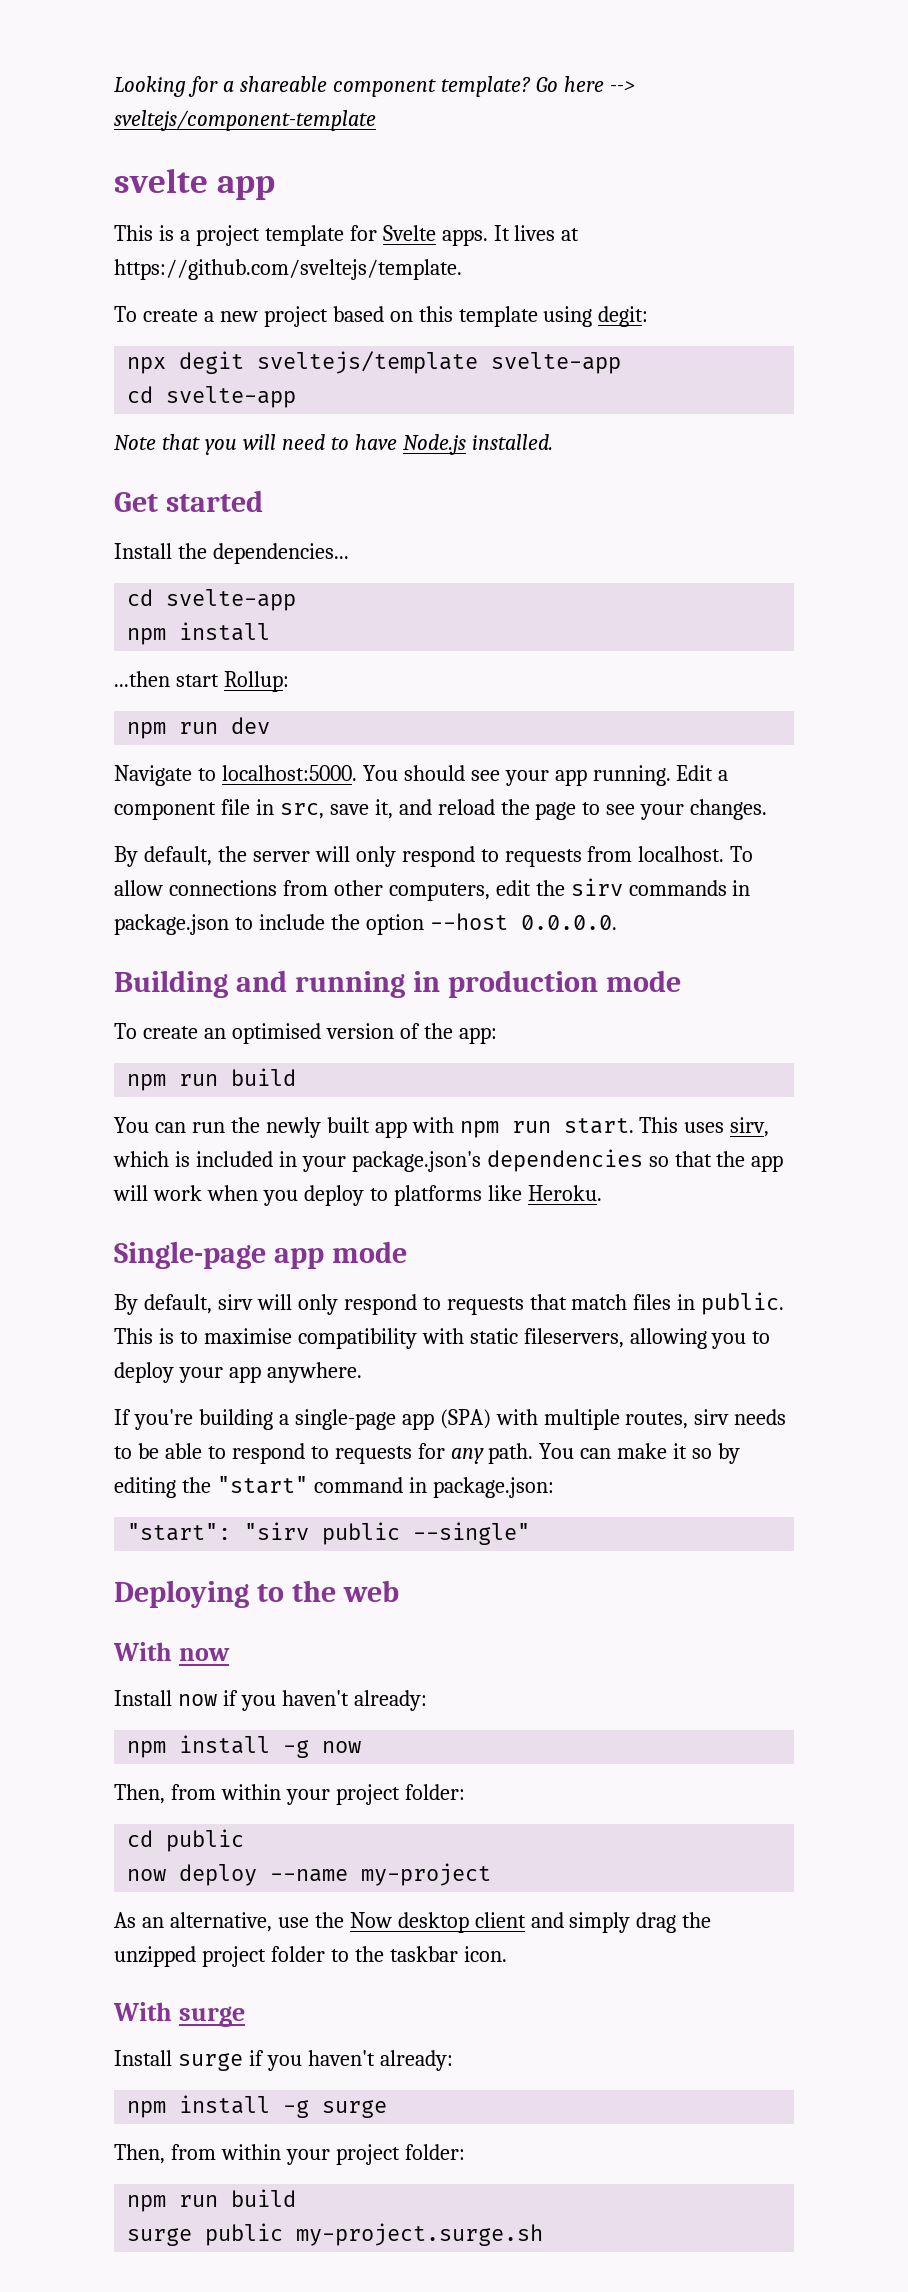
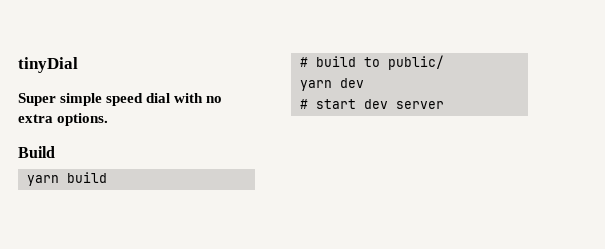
- Looking for a shareable component template? Go here --> sveltejs/component-template
- svelte app
- This is a project template for Svelte apps. It lives at https://github.com/sveltejs/template.
- To create a new project based on this template using degit:
- npx degit sveltejs/template svelte-app
- cd svelte-app
- Note that you will need to have Node.js installed.
- Get started
- Install the dependencies...
- cd svelte-app
- npm install
- ...then start Rollup:
- npm run dev
- Navigate to localhost:5000. You should see your app running. Edit a component file in src, save it, and reload the page to see your changes.
- By default, the server will only respond to requests from localhost. To allow connections from other computers, edit the sirv commands in package.json to include the option --host 0.0.0.0.
- Building and running in production mode
- To create an optimised version of the app:
- npm run build
- You can run the newly built app with npm run start. This uses sirv, which is included in your package.json's dependencies so that the app will work when you deploy to platforms like Heroku.
- Single-page app mode
- By default, sirv will only respond to requests that match files in public. This is to maximise compatibility with static fileservers, allowing you to deploy your app anywhere.
- If you're building a single-page app (SPA) with multiple routes, sirv needs to be able to respond to requests for any path. You can make it so by editing the "start" command in package.json:
- "start": "sirv public --single"
- Deploying to the web
- With now
- Install now if you haven't already:
- npm install -g now
- Then, from within your project folder:
- cd public
- now deploy --name my-project
- As an alternative, use the Now desktop client and simply drag the unzipped project folder to the taskbar icon.
- With surge
- Install surge if you haven't already:
- npm install -g surge
- Then, from within your project folder:
- npm run build
- surge public my-project.surge.sh
+ tinyDial
+ Super simple speed dial with no extra options.
+ Build
+ yarn build
+ # build to public/
+ yarn dev
+ # start dev server

